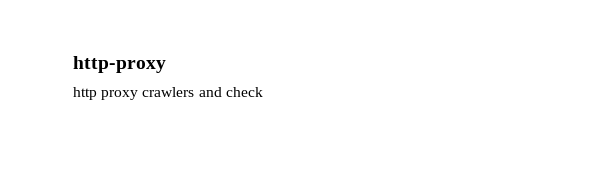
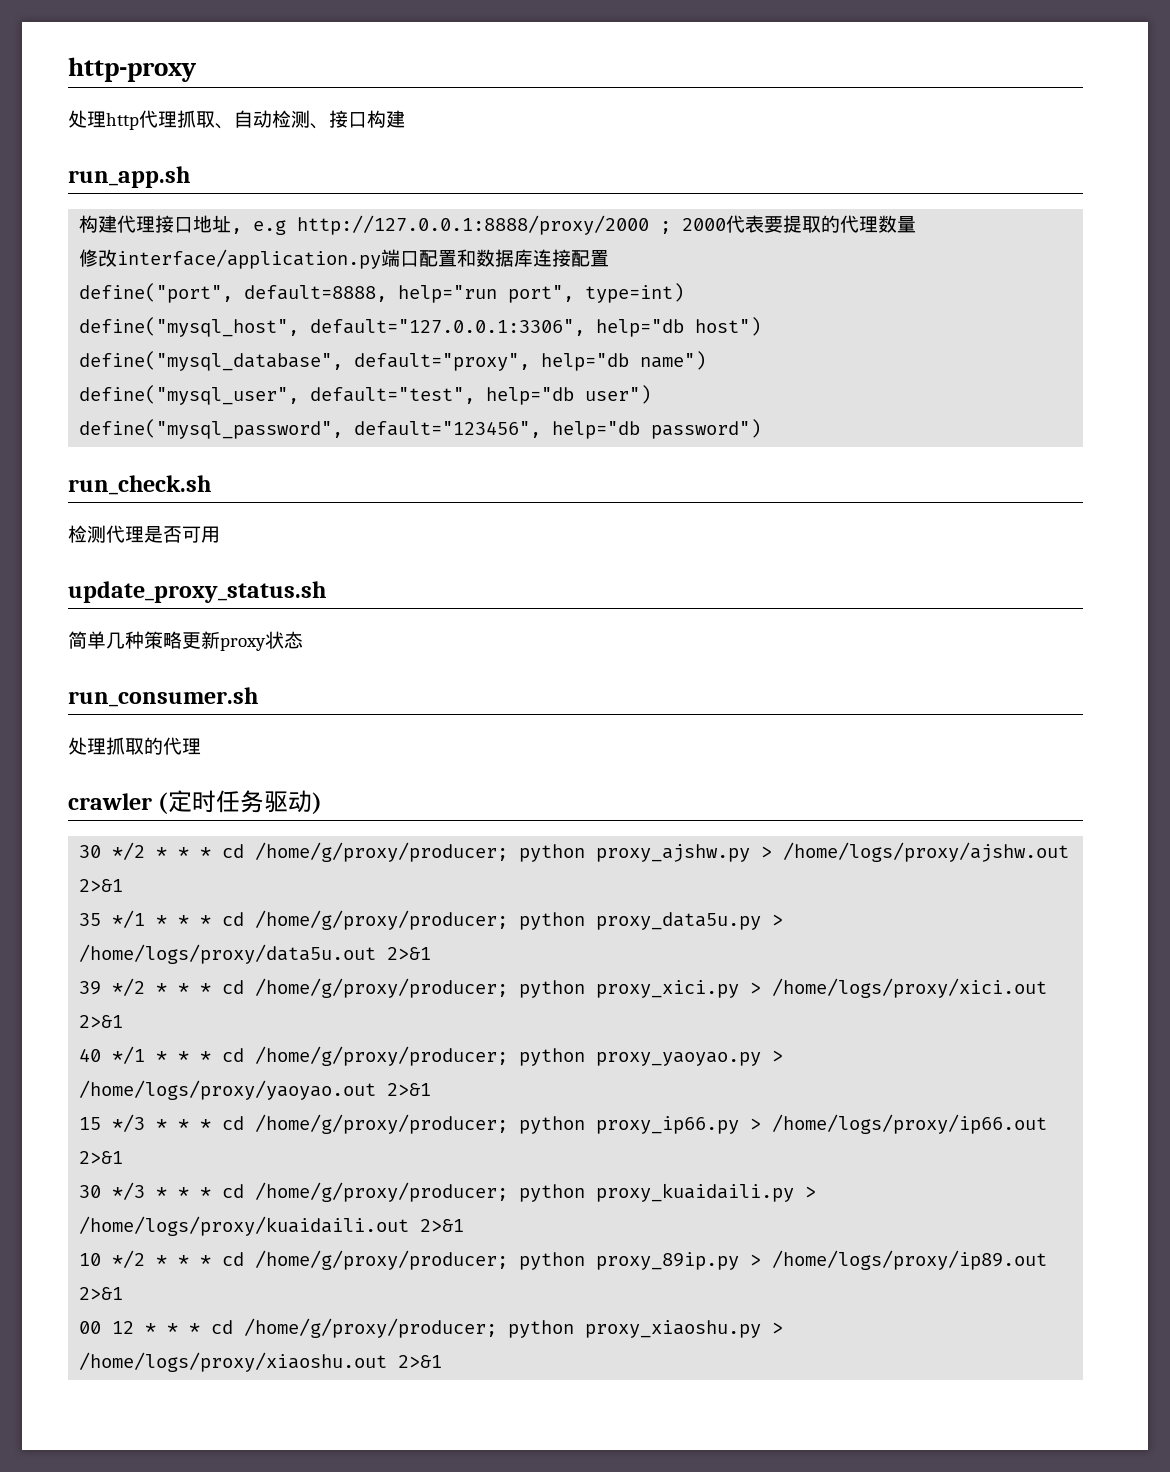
- http proxy crawlers and check
+ 处理http代理抓取、自动检测、接口构建
+ run_app.sh
+ 构建代理接口地址, e.g http://127.0.0.1:8888/proxy/2000 ; 2000代表要提取的代理数量
+ 修改interface/application.py端口配置和数据库连接配置
+ define("port", default=8888, help="run port", type=int)
+ define("mysql_host", default="127.0.0.1:3306", help="db host")
+ define("mysql_database", default="proxy", help="db name")
+ define("mysql_user", default="test", help="db user")
+ define("mysql_password", default="123456", help="db password")
+ run_check.sh
+ 检测代理是否可用
+ update_proxy_status.sh
+ 简单几种策略更新proxy状态
+ run_consumer.sh
+ 处理抓取的代理
+ crawler (定时任务驱动)
+ 30 */2 * * * cd /home/g/proxy/producer; python proxy_ajshw.py > /home/logs/proxy/ajshw.out 2>&1
+ 35 */1 * * * cd /home/g/proxy/producer; python proxy_data5u.py > /home/logs/proxy/data5u.out 2>&1
+ 39 */2 * * * cd /home/g/proxy/producer; python proxy_xici.py > /home/logs/proxy/xici.out 2>&1
+ 40 */1 * * * cd /home/g/proxy/producer; python proxy_yaoyao.py > /home/logs/proxy/yaoyao.out 2>&1
+ 15 */3 * * * cd /home/g/proxy/producer; python proxy_ip66.py > /home/logs/proxy/ip66.out 2>&1
+ 30 */3 * * * cd /home/g/proxy/producer; python proxy_kuaidaili.py > /home/logs/proxy/kuaidaili.out 2>&1
+ 10 */2 * * * cd /home/g/proxy/producer; python proxy_89ip.py > /home/logs/proxy/ip89.out 2>&1
+ 00 12 * * * cd /home/g/proxy/producer; python proxy_xiaoshu.py > /home/logs/proxy/xiaoshu.out 2>&1

